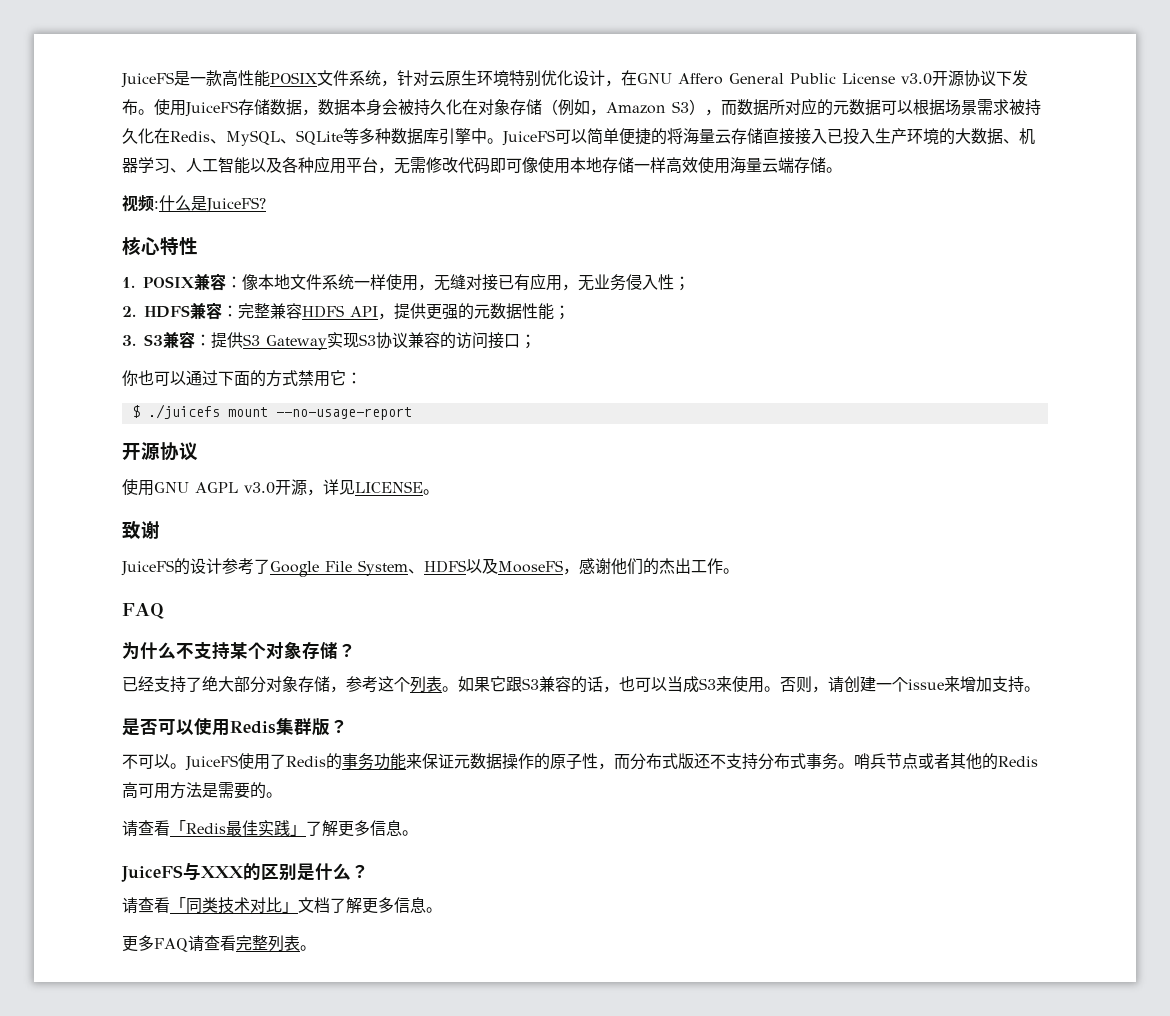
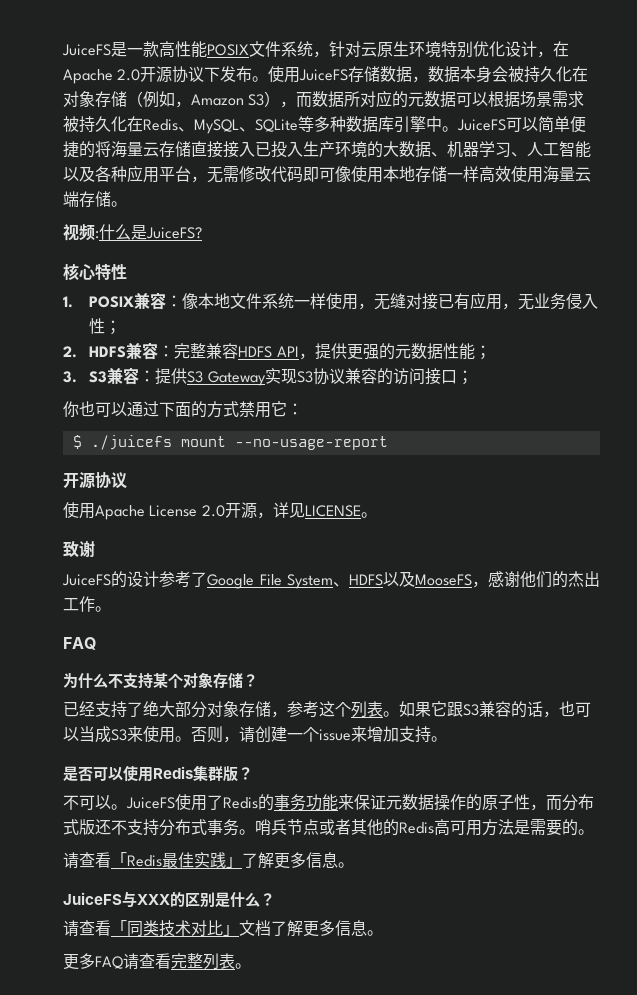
- JuiceFS是一款高性能POSIX文件系统，针对云原生环境特别优化设计，在GNU Affero General Public License v3.0开源协议下发布。
+ JuiceFS是一款高性能POSIX文件系统，针对云原生环境特别优化设计，在Apache 2.0开源协议下发布。
- 使用GNU AGPL v3.0开源，详见LICENSE。
+ 使用Apache License 2.0开源，详见LICENSE。

